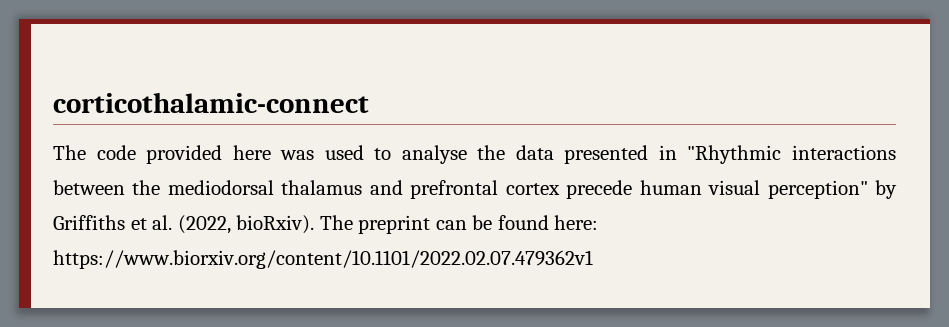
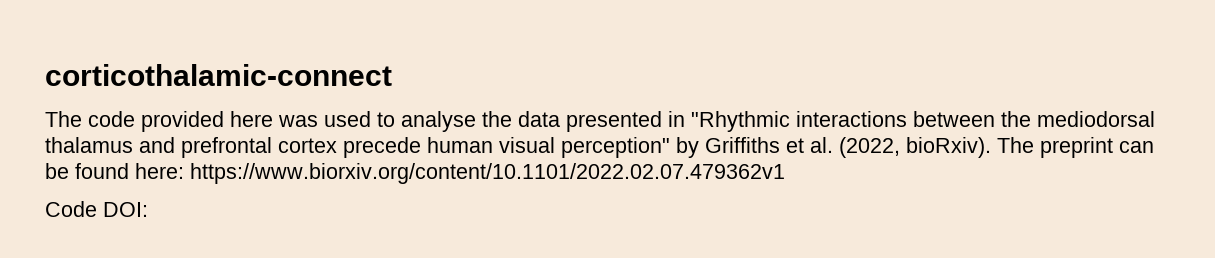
+ Code DOI:

